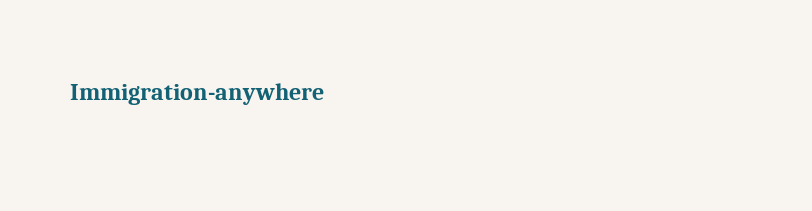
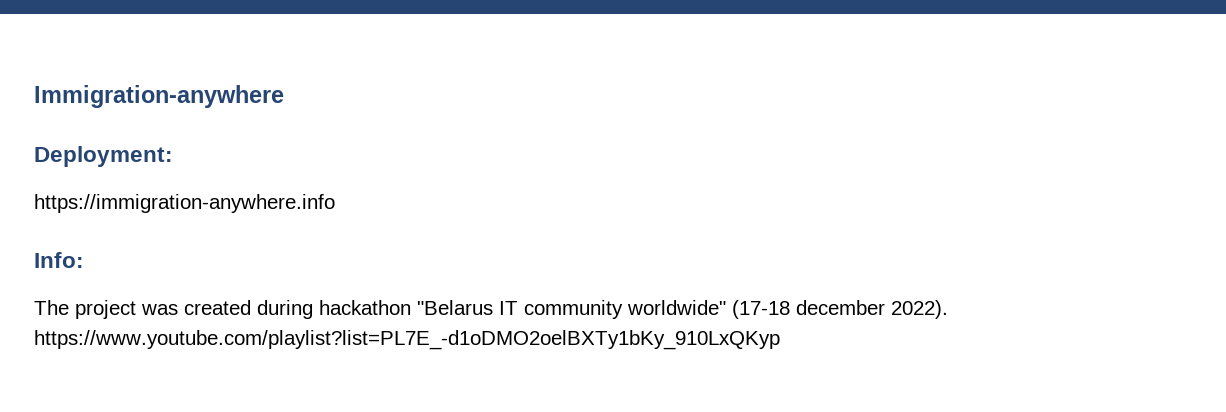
+ Deployment:
+ https://immigration-anywhere.info
+ Info:
+ The project was created during hackathon "Belarus IT community worldwide" (17-18 december 2022). https://www.youtube.com/playlist?list=PL7E_-d1oDMO2oelBXTy1bKy_910LxQKyp

